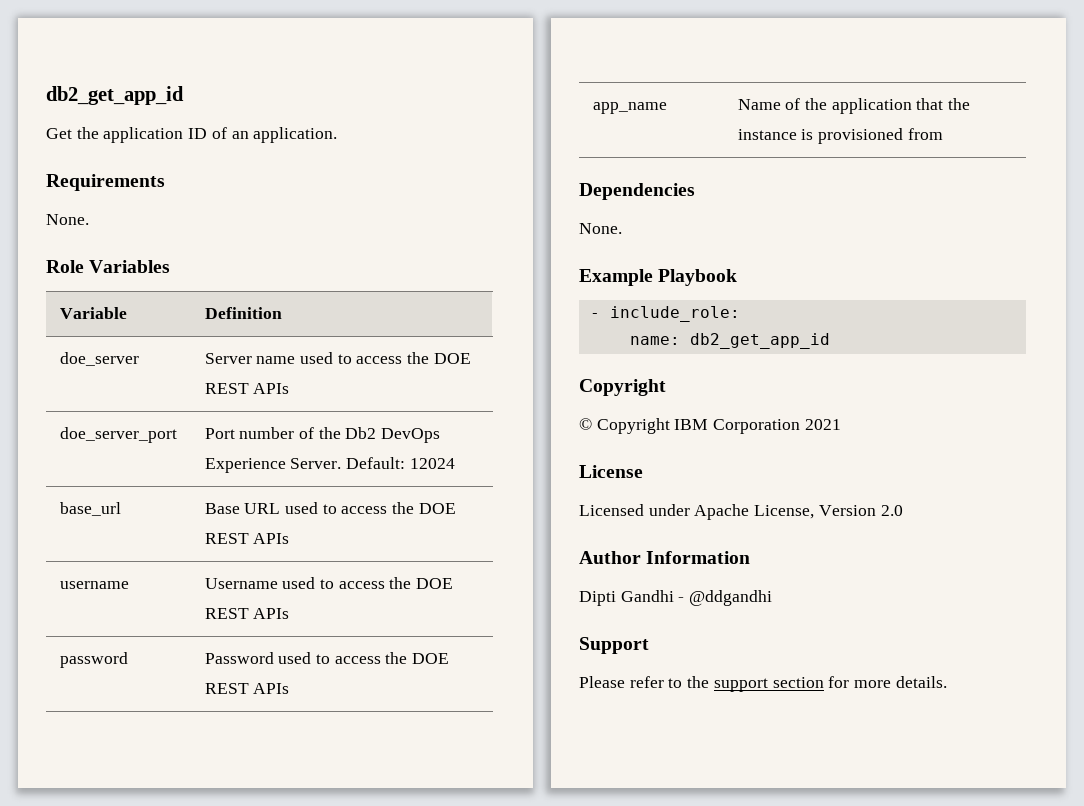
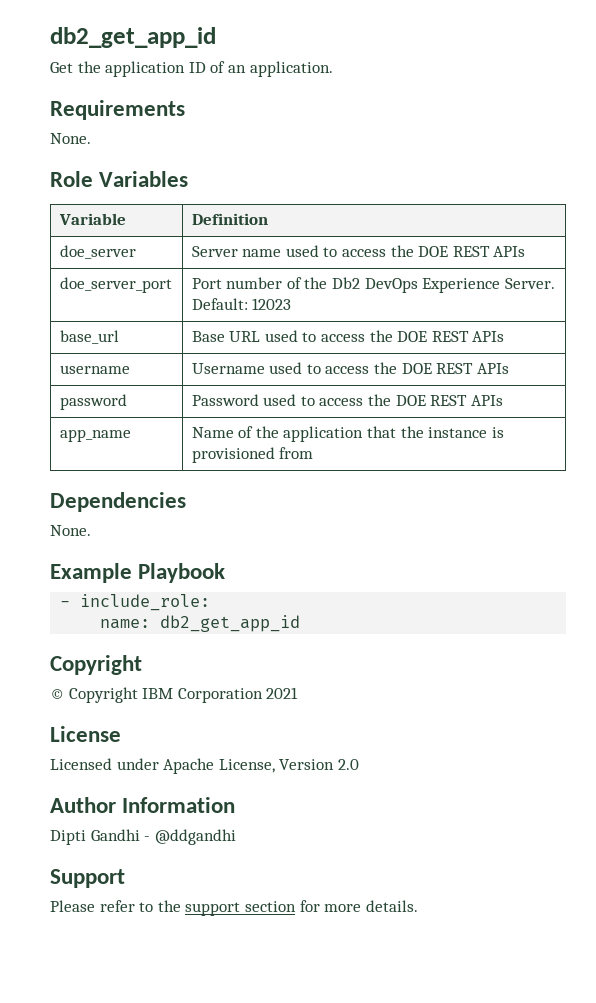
- doe_server_port | Port number of the Db2 DevOps Experience Server. Default: 12024
+ doe_server_port | Port number of the Db2 DevOps Experience Server. Default: 12023

